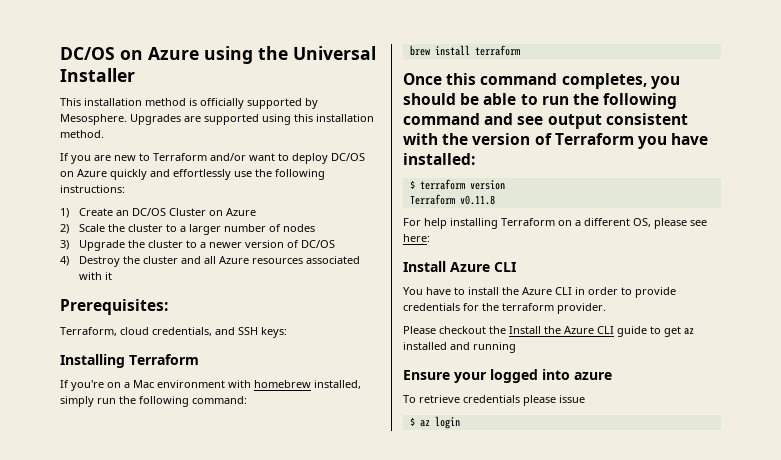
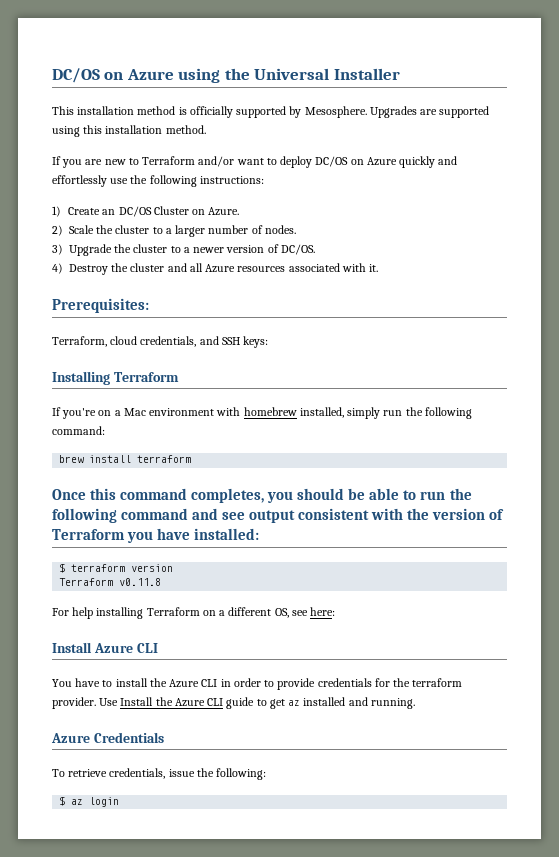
- 1) Create an DC/OS Cluster on Azure
+ 1) Create an DC/OS Cluster on Azure.
- 2) Scale the cluster to a larger number of nodes
+ 2) Scale the cluster to a larger number of nodes.
- 3) Upgrade the cluster to a newer version of DC/OS
+ 3) Upgrade the cluster to a newer version of DC/OS.
- 4) Destroy the cluster and all Azure resources associated with it
+ 4) Destroy the cluster and all Azure resources associated with it.
- For help installing Terraform on a different OS, please see here:
+ For help installing Terraform on a different OS, see here:
- You have to install the Azure CLI in order to provide credentials for the terraform provider.
- Please checkout the Install the Azure CLI guide to get az installed and running
- Ensure your logged into azure
+ You have to install the Azure CLI in order to provide credentials for the terraform provider. Use Install the Azure CLI guide to get az installed and running.
+ Azure Credentials
- To retrieve credentials please issue
+ To retrieve credentials, issue the following:

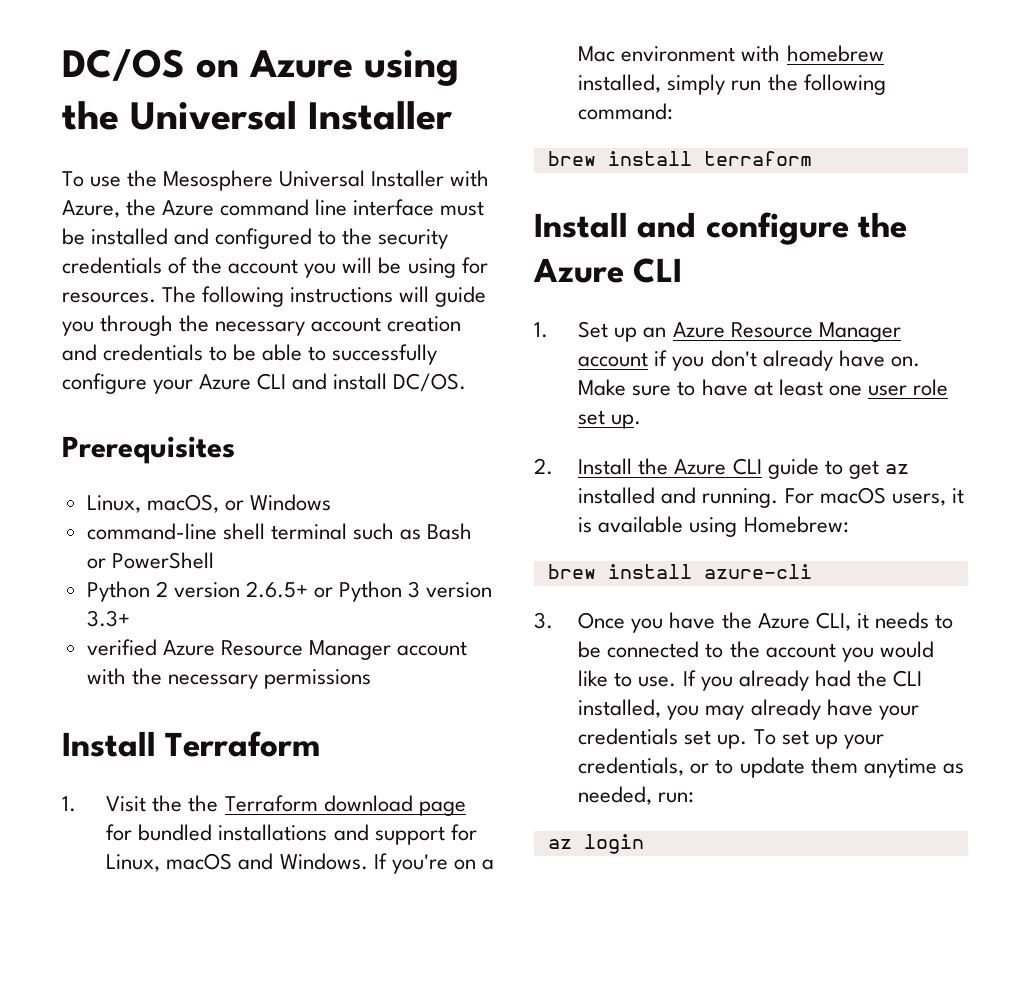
- This installation method is officially supported by Mesosphere. Upgrades are supported using this installation method.
- If you are new to Terraform and/or want to deploy DC/OS on Azure quickly and effortlessly use the following instructions:
- 1) Create an DC/OS Cluster on Azure.
- 2) Scale the cluster to a larger number of nodes.
- 3) Upgrade the cluster to a newer version of DC/OS.
- 4) Destroy the cluster and all Azure resources associated with it.
- Prerequisites:
- Terraform, cloud credentials, and SSH keys:
- Installing Terraform
- If you're on a Mac environment with homebrew installed, simply run the following command:
+ To use the Mesosphere Universal Installer with Azure, the Azure command line interface must be installed and configured to the security credentials of the account you will be using for resources. The following instructions will guide you through the necessary account creation and credentials to be able to successfully configure your Azure CLI and install DC/OS.
+ Prerequisites
+ Linux, macOS, or Windows
+ command-line shell terminal such as Bash or PowerShell
+ Python 2 version 2.6.5+ or Python 3 version 3.3+
+ verified Azure Resource Manager account with the necessary permissions
+ Install Terraform
+ 1. Visit the the Terraform download page for bundled installations and support for Linux, macOS and Windows. If you're on a Mac environment with homebrew installed, simply run the following command:
- Once this command completes, you should be able to run the following command and see output consistent with the version of Terraform you have installed:
- $ terraform version
- Terraform v0.11.8
- For help installing Terraform on a different OS, see here:
- Install Azure CLI
- You have to install the Azure CLI in order to provide credentials for the terraform provider. Use Install the Azure CLI guide to get az installed and running.
- Azure Credentials
- To retrieve credentials, issue the following:
- $ az login
+ Install and configure the Azure CLI
+ 1. Set up an Azure Resource Manager account if you don't already have on. Make sure to have at least one user role set up.
+ 2. Install the Azure CLI guide to get az installed and running. For macOS users, it is available using Homebrew:
+ brew install azure-cli
+ 3. Once you have the Azure CLI, it needs to be connected to the account you would like to use. If you already had the CLI installed, you may already have your credentials set up. To set up your credentials, or to update them anytime as needed, run:
+ az login

